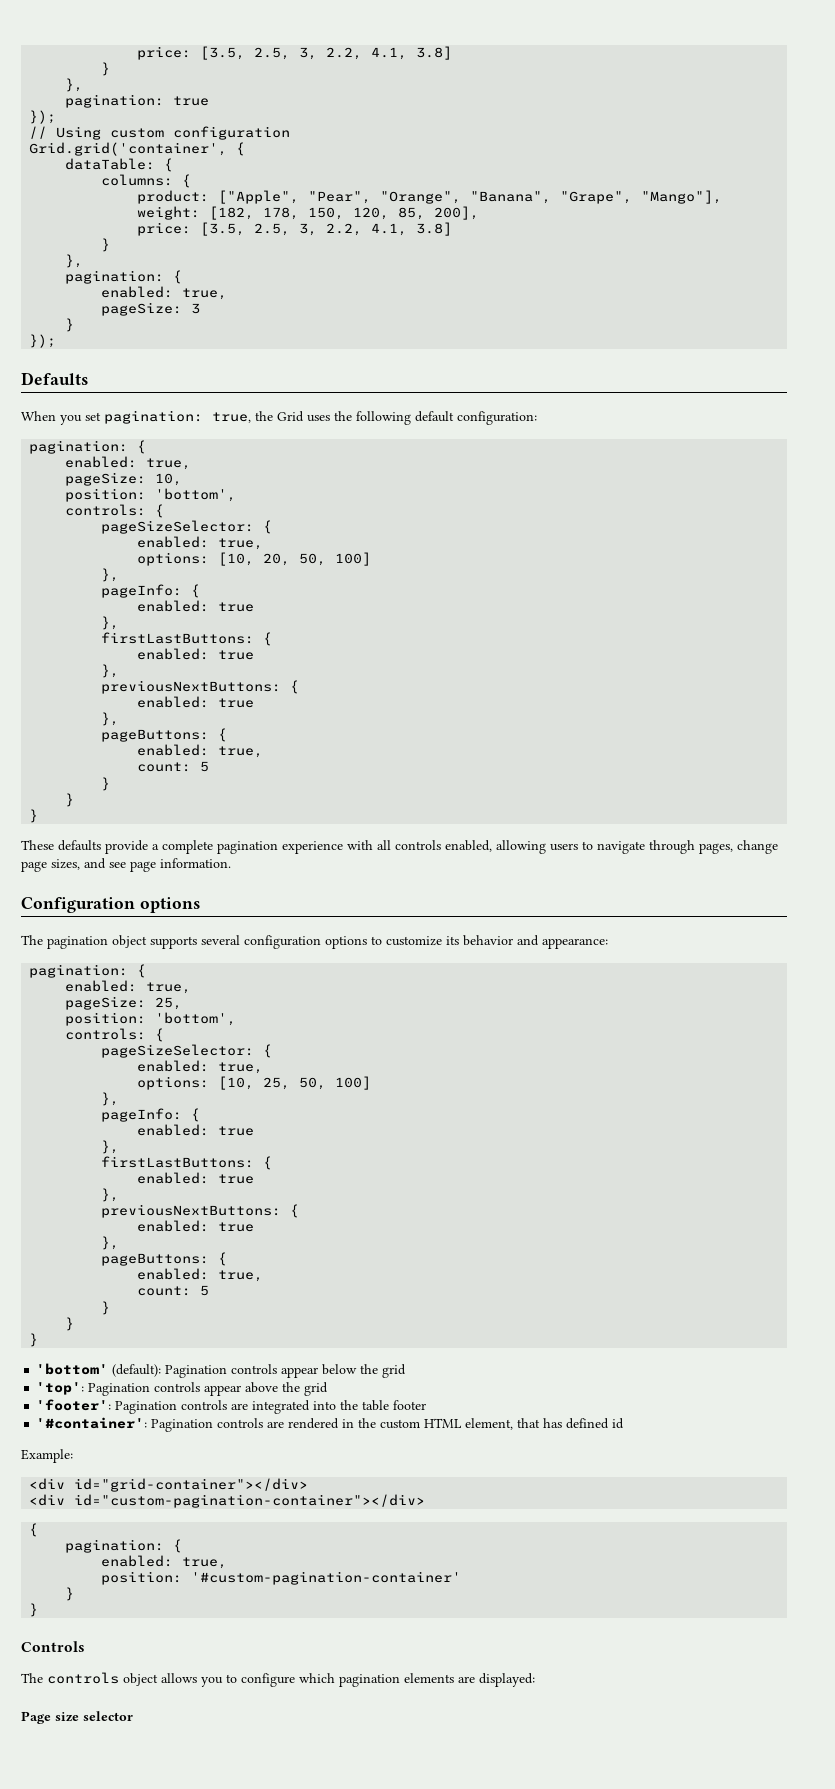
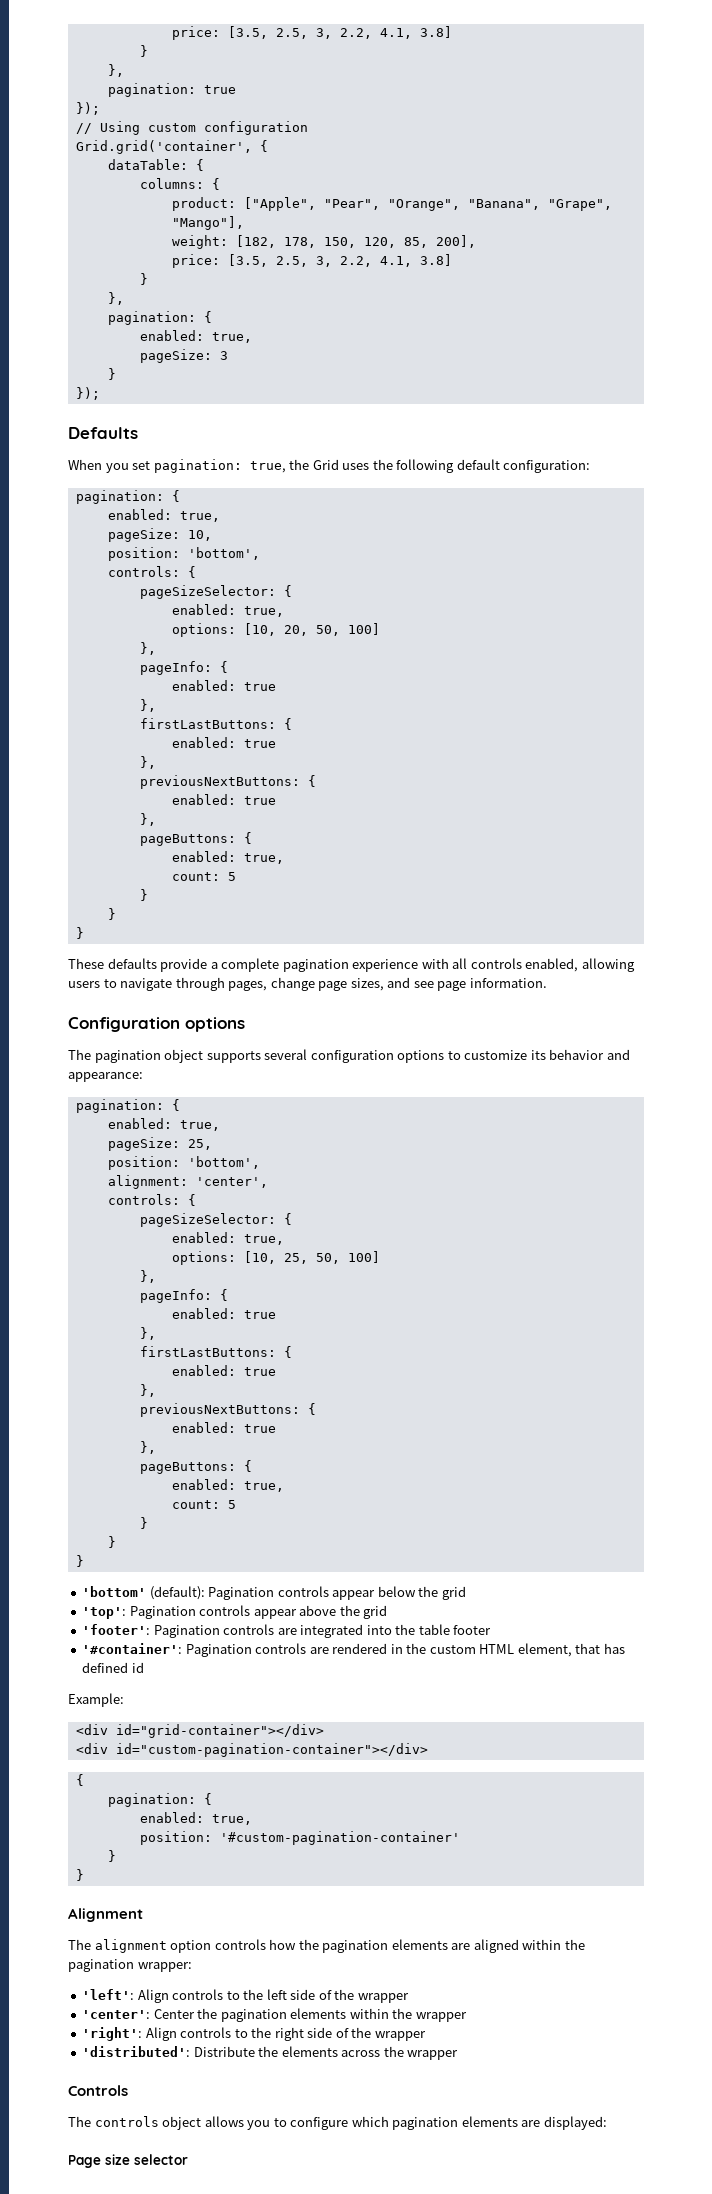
+ alignment: 'center',
+ Alignment
+ The alignment option controls how the pagination elements are aligned within the pagination wrapper:
+ 'left': Align controls to the left side of the wrapper
+ 'center': Center the pagination elements within the wrapper
+ 'right': Align controls to the right side of the wrapper
+ 'distributed': Distribute the elements across the wrapper

